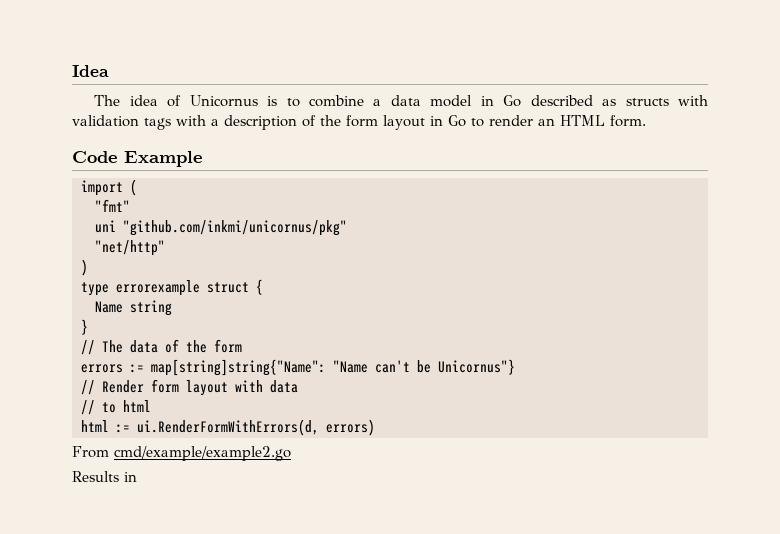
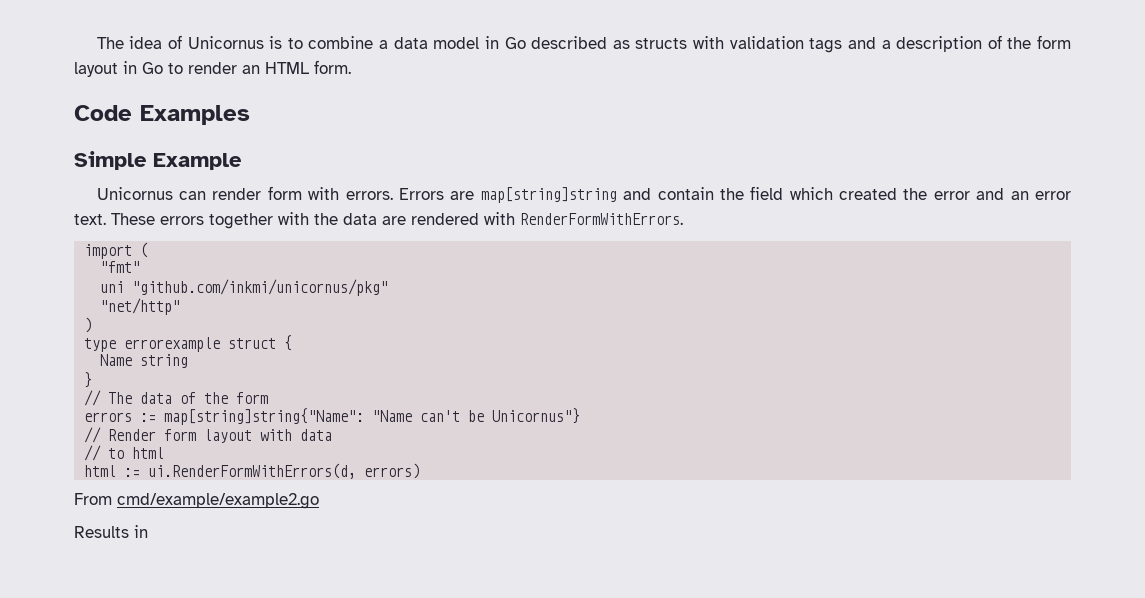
- Idea
- The idea of Unicornus is to combine a data model in Go described as structs with validation tags with a description of the form layout in Go to render an HTML form.
+ The idea of Unicornus is to combine a data model in Go described as structs with validation tags and a description of the form layout in Go to render an HTML form.
- Code Example
+ Code Examples
+ Simple Example
+ Unicornus can render form with errors. Errors are map[string]string and contain the field which created the error and an error text. These errors together with the data are rendered with RenderFormWithErrors.

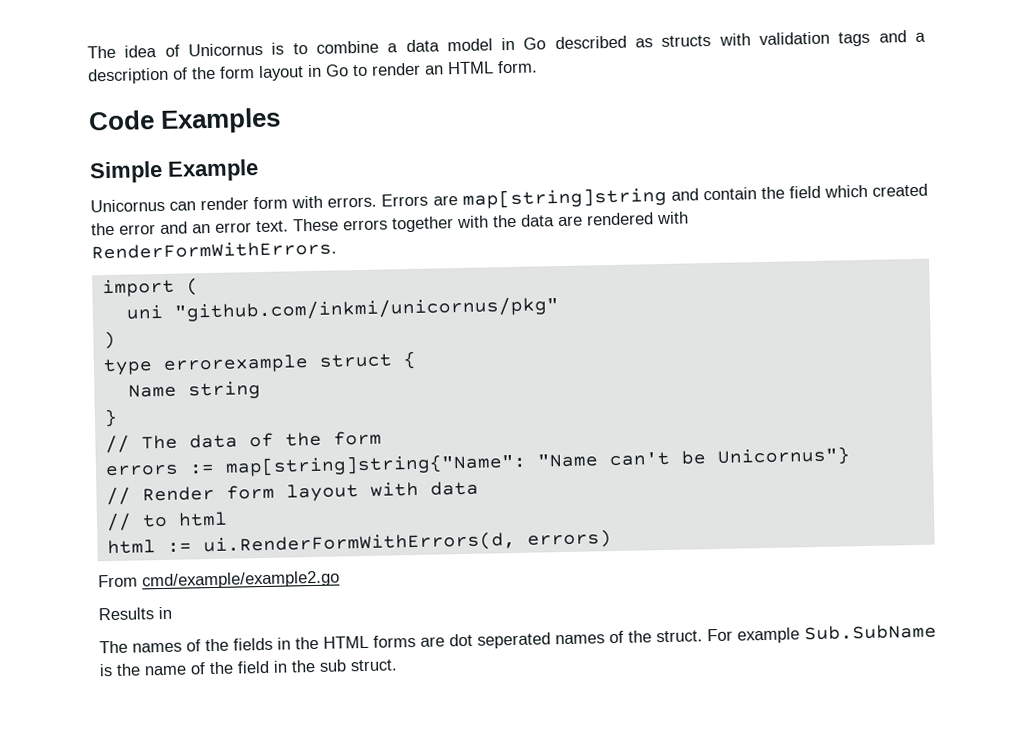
- "fmt"
- "net/http"
+ The names of the fields in the HTML forms are dot seperated names of the struct. For example Sub.SubName is the name of the field in the sub struct.

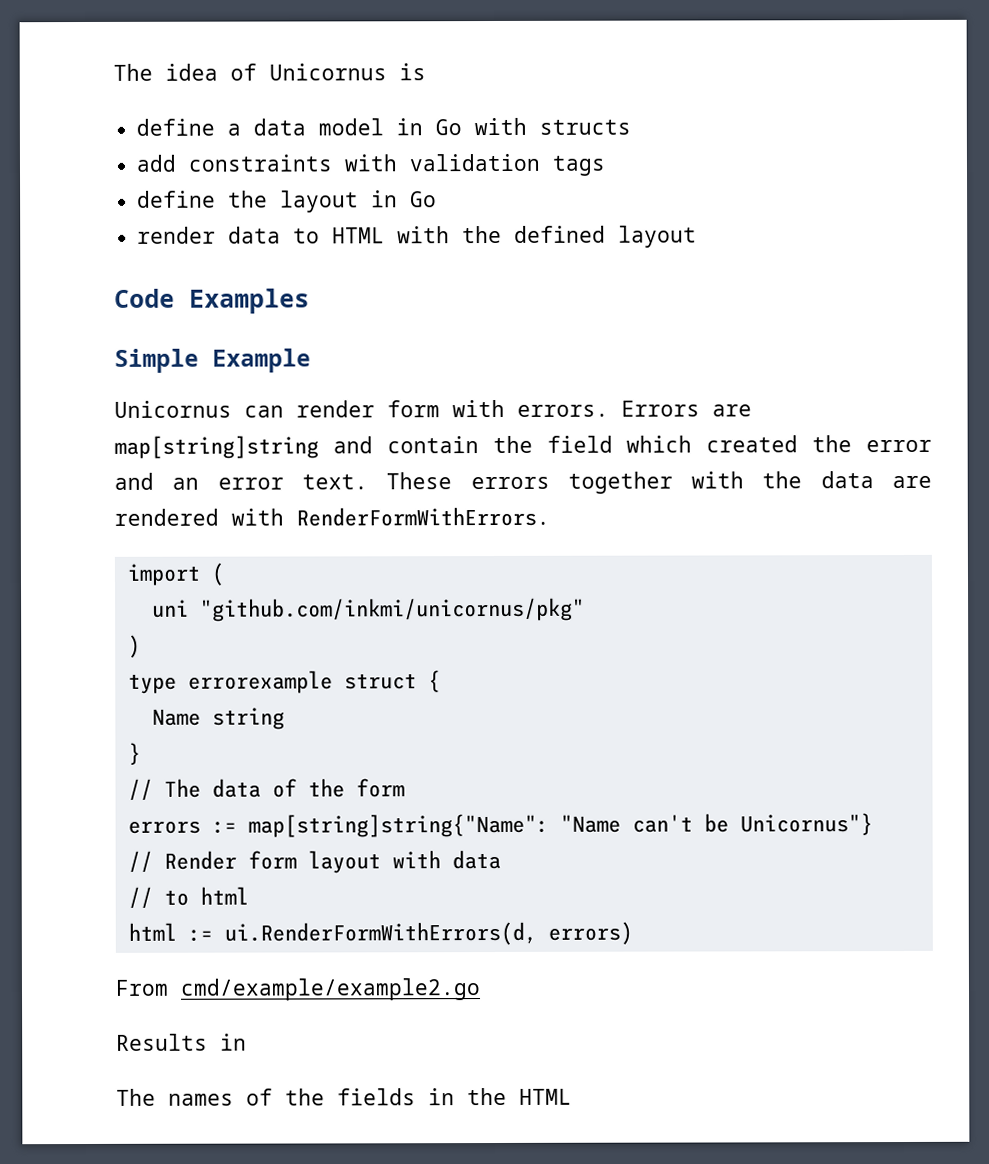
- The idea of Unicornus is to combine a data model in Go described as structs with validation tags and a description of the form layout in Go to render an HTML form.
+ The idea of Unicornus is
+ define a data model in Go with structs
+ add constraints with validation tags
+ define the layout in Go
+ render data to HTML with the defined layout
- The names of the fields in the HTML forms are dot seperated names of the struct. For example Sub.SubName is the name of the field in the sub struct.
+ The names of the fields in the HTML

